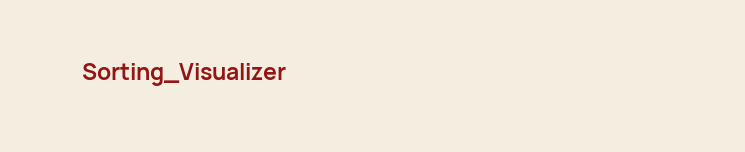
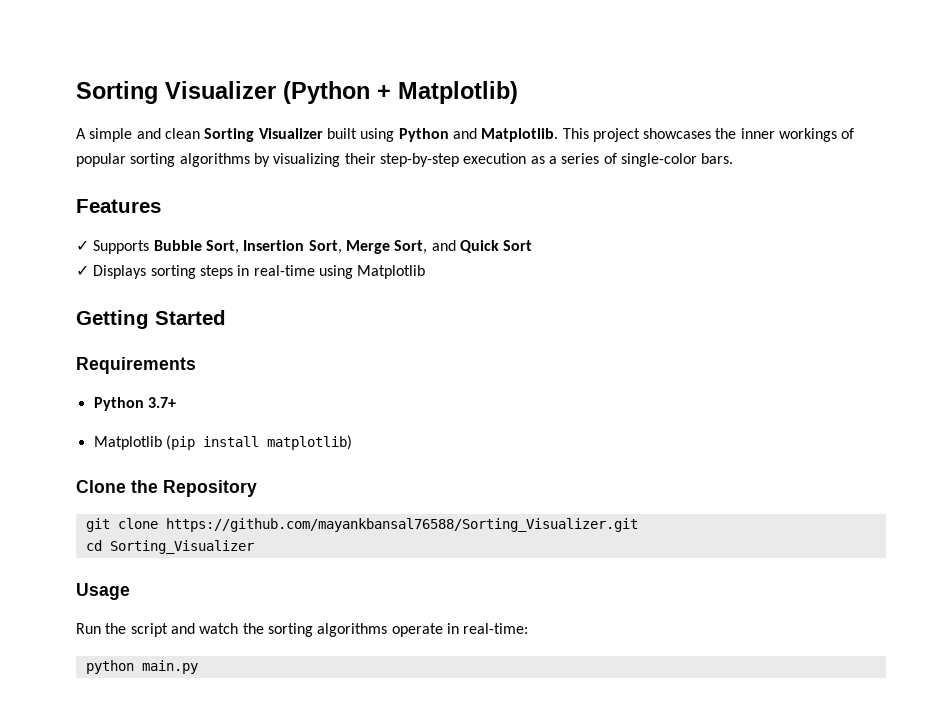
- Sorting_Visualizer
+ Sorting Visualizer (Python + Matplotlib)
+ A simple and clean Sorting Visualizer built using Python and Matplotlib. This project showcases the inner workings of popular sorting algorithms by visualizing their step-by-step execution as a series of single-color bars.
+ Features
+ ✓ Supports Bubble Sort, Insertion Sort, Merge Sort, and Quick Sort
+ ✓ Displays sorting steps in real-time using Matplotlib
+ Getting Started
+ Requirements
+ Python 3.7+
+ Matplotlib (pip install matplotlib)
+ Clone the Repository
+ git clone https://github.com/mayankbansal76588/Sorting_Visualizer.git
+ cd Sorting_Visualizer
+ Usage
+ Run the script and watch the sorting algorithms operate in real-time:
+ python main.py

